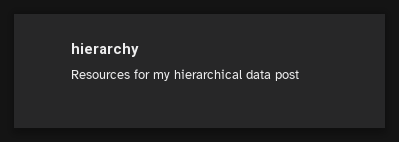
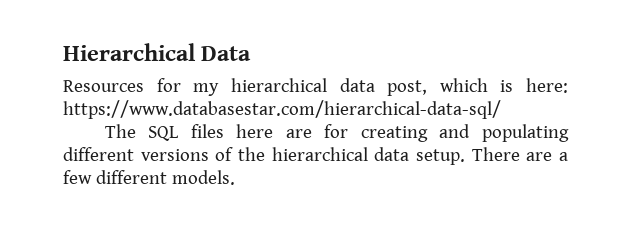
- hierarchy
+ Hierarchical Data
- Resources for my hierarchical data post
+ Resources for my hierarchical data post, which is here: https://www.databasestar.com/hierarchical-data-sql/
+ The SQL files here are for creating and populating different versions of the hierarchical data setup. There are a few different models.

